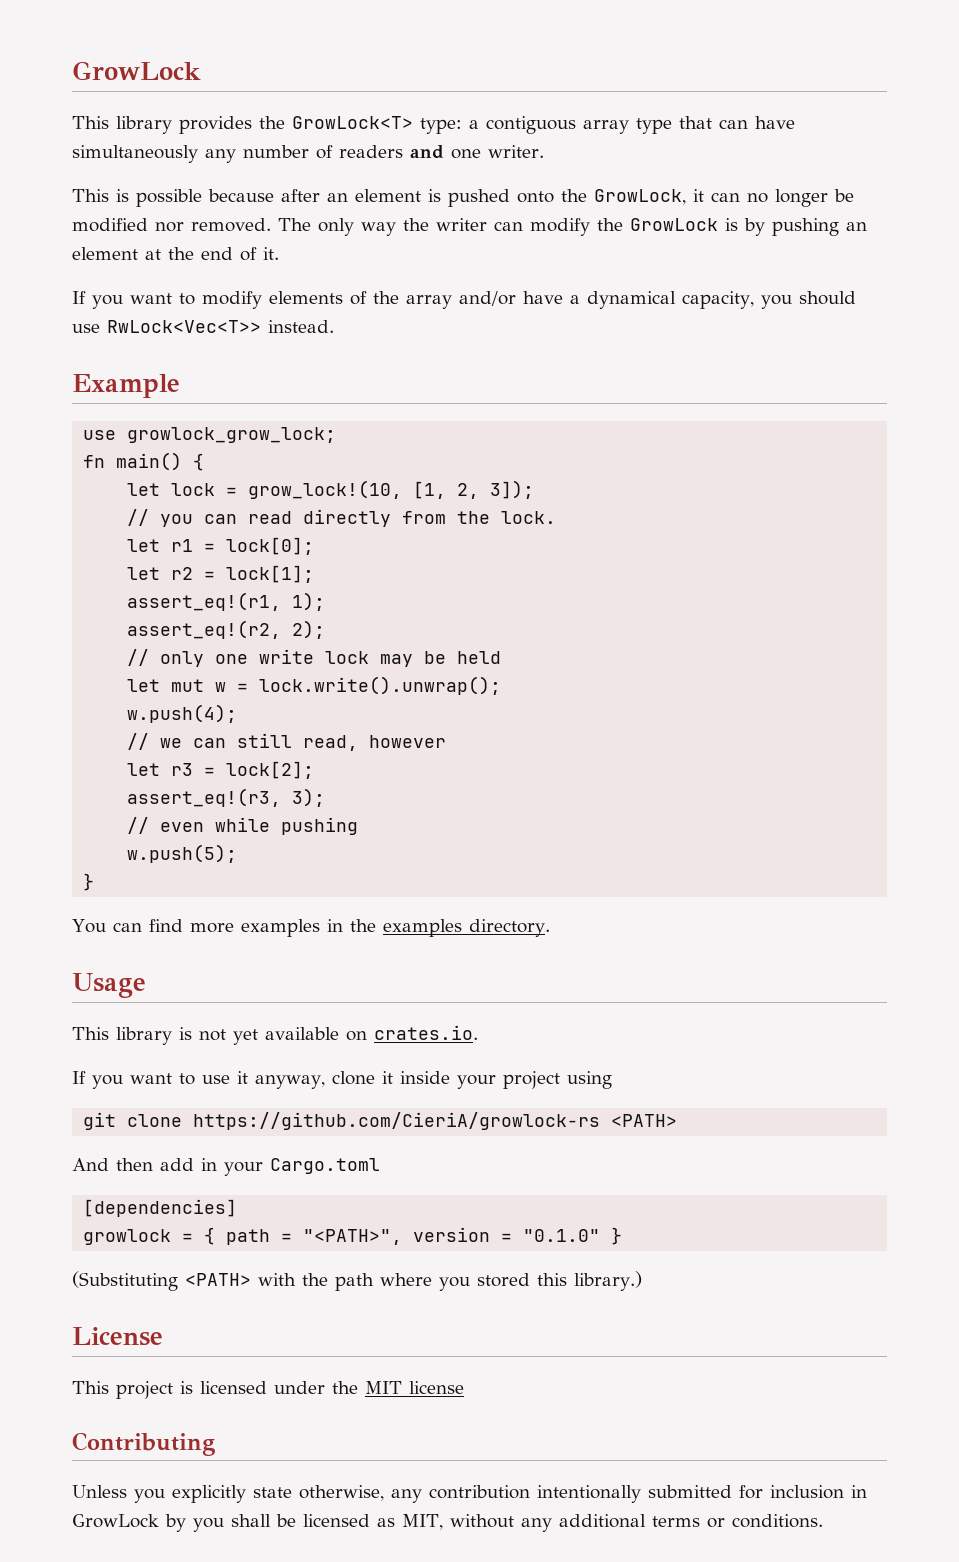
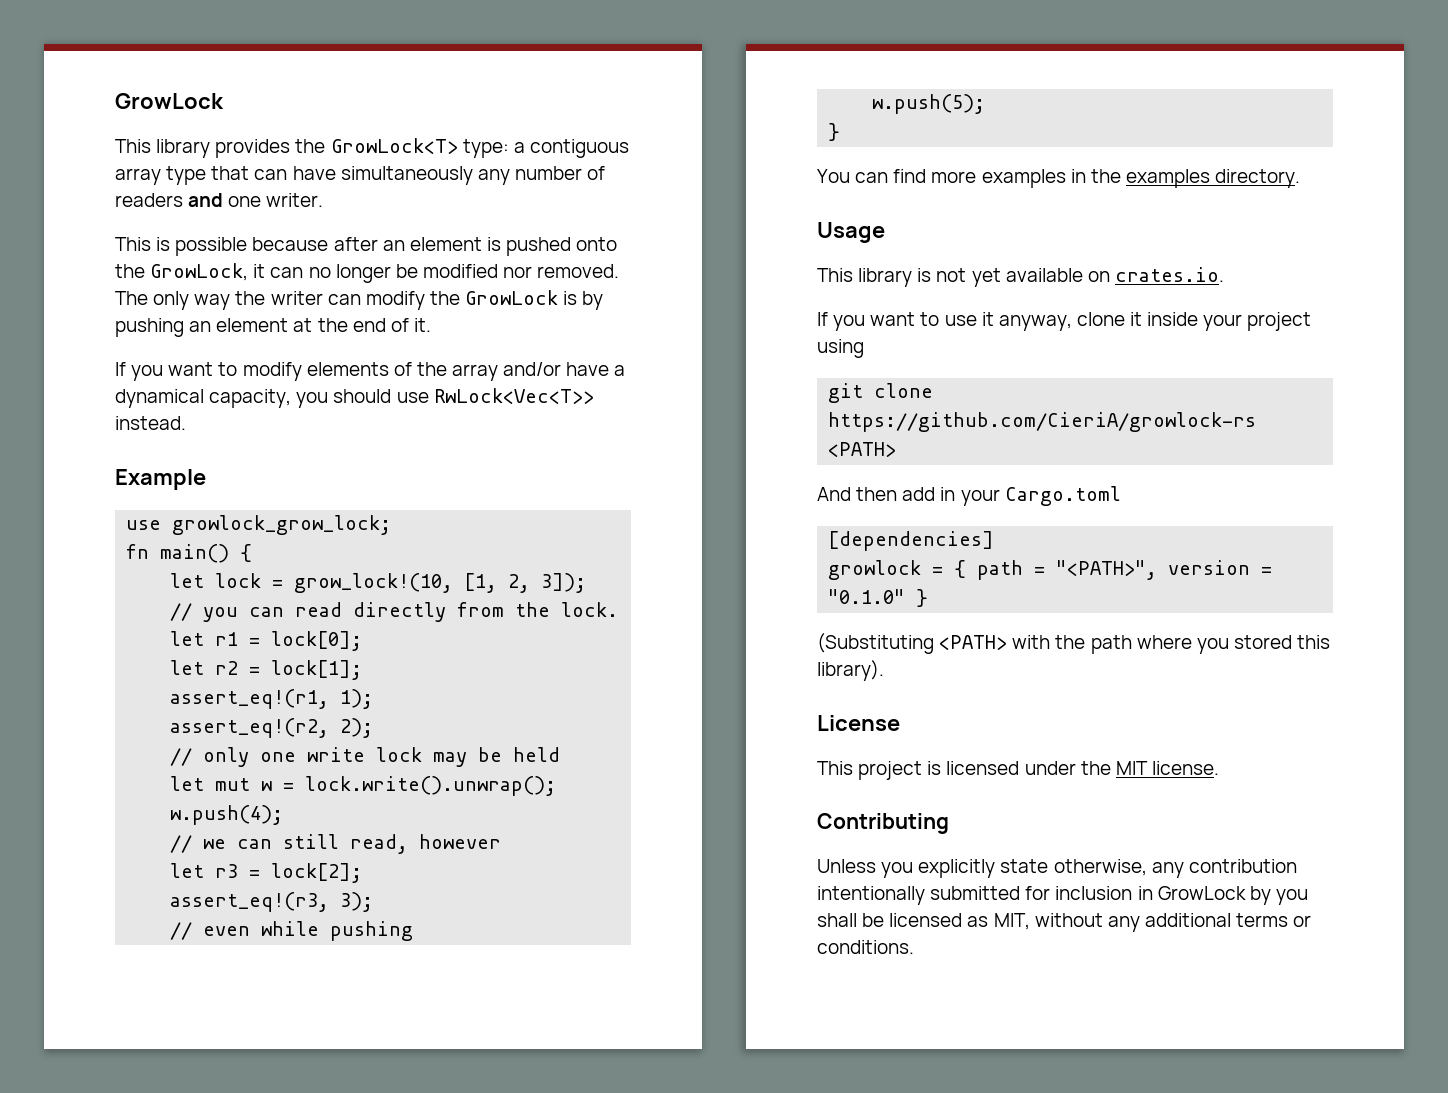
- (Substituting <PATH> with the path where you stored this library.)
+ (Substituting <PATH> with the path where you stored this library).
- This project is licensed under the MIT license
+ This project is licensed under the MIT license.

